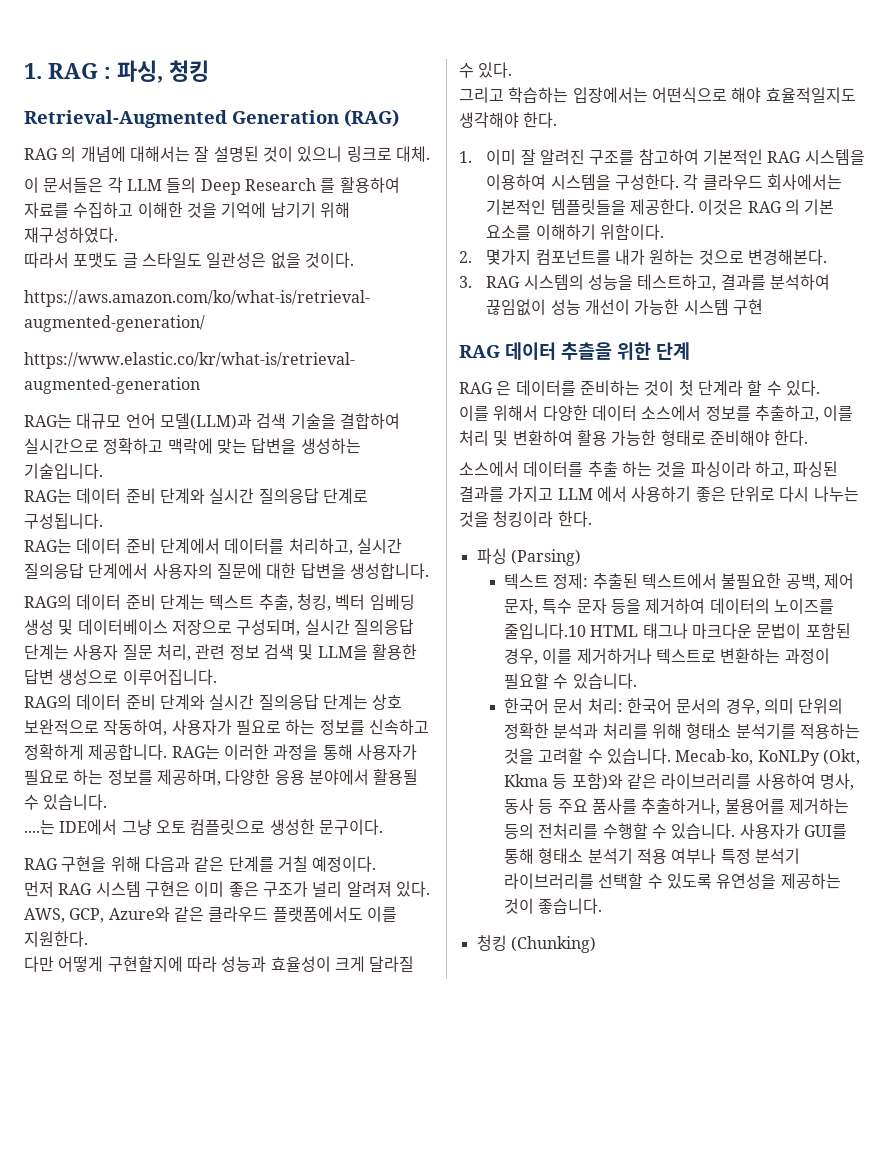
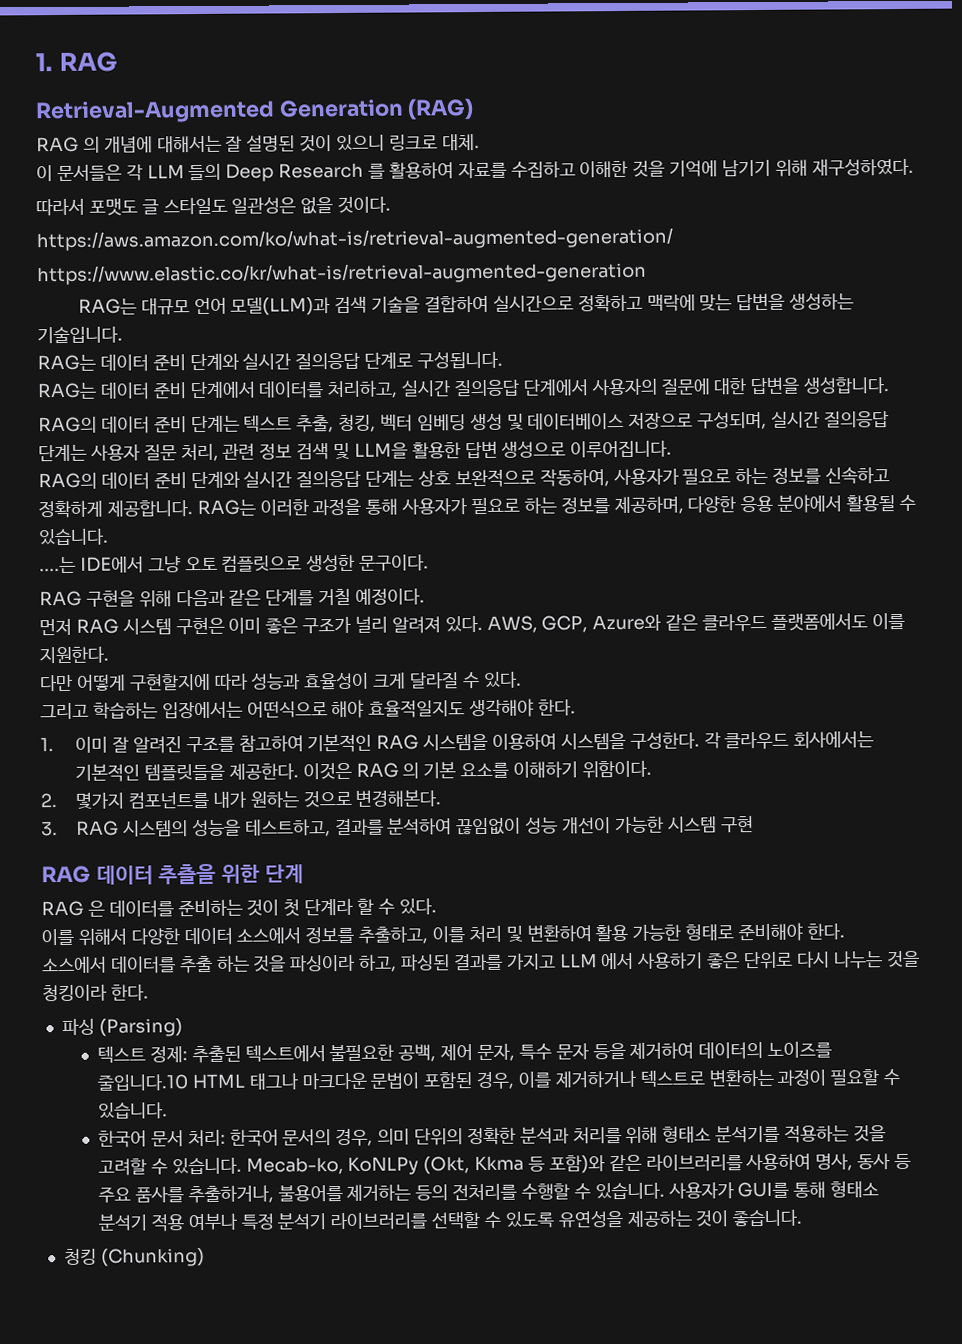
- 1. RAG : 파싱, 청킹
+ 1. RAG

